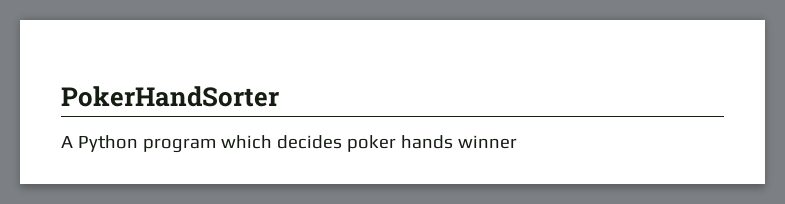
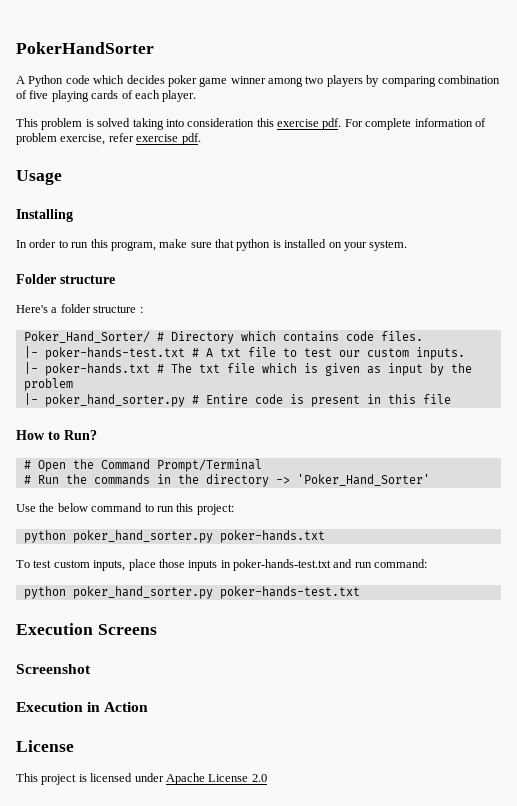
- A Python program which decides poker hands winner
+ A Python code which decides poker game winner among two players by comparing combination of five playing cards of each player.
+ This problem is solved taking into consideration this exercise pdf. For complete information of problem exercise, refer exercise pdf.
+ Usage
+ Installing
+ In order to run this program, make sure that python is installed on your system.
+ Folder structure
+ Here's a folder structure :
+ Poker_Hand_Sorter/ # Directory which contains code files.
+ |- poker-hands-test.txt # A txt file to test our custom inputs.
+ |- poker-hands.txt # The txt file which is given as input by the problem
+ |- poker_hand_sorter.py # Entire code is present in this file
+ How to Run?
+ # Open the Command Prompt/Terminal
+ # Run the commands in the directory -> 'Poker_Hand_Sorter'
+ Use the below command to run this project:
+ python poker_hand_sorter.py poker-hands.txt
+ To test custom inputs, place those inputs in poker-hands-test.txt and run command:
+ python poker_hand_sorter.py poker-hands-test.txt
+ Execution Screens
+ Screenshot
+ Execution in Action
+ License
+ This project is licensed under Apache License 2.0

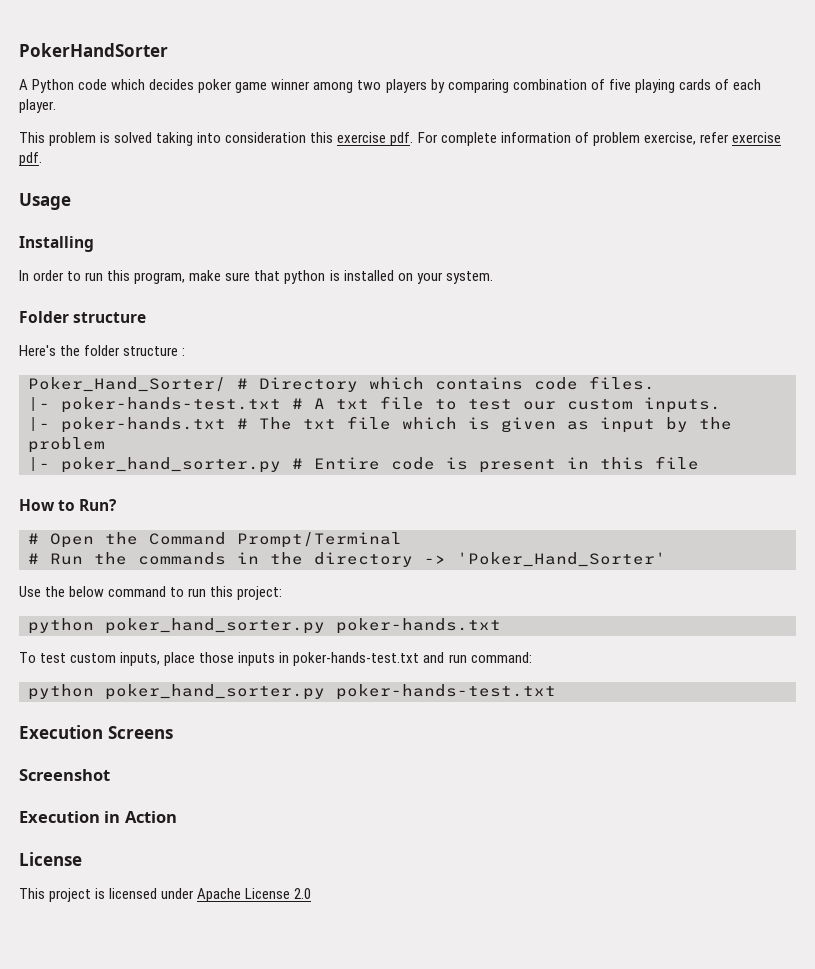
- Here's a folder structure :
+ Here's the folder structure :

